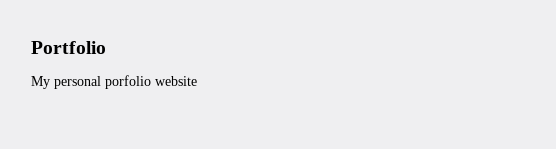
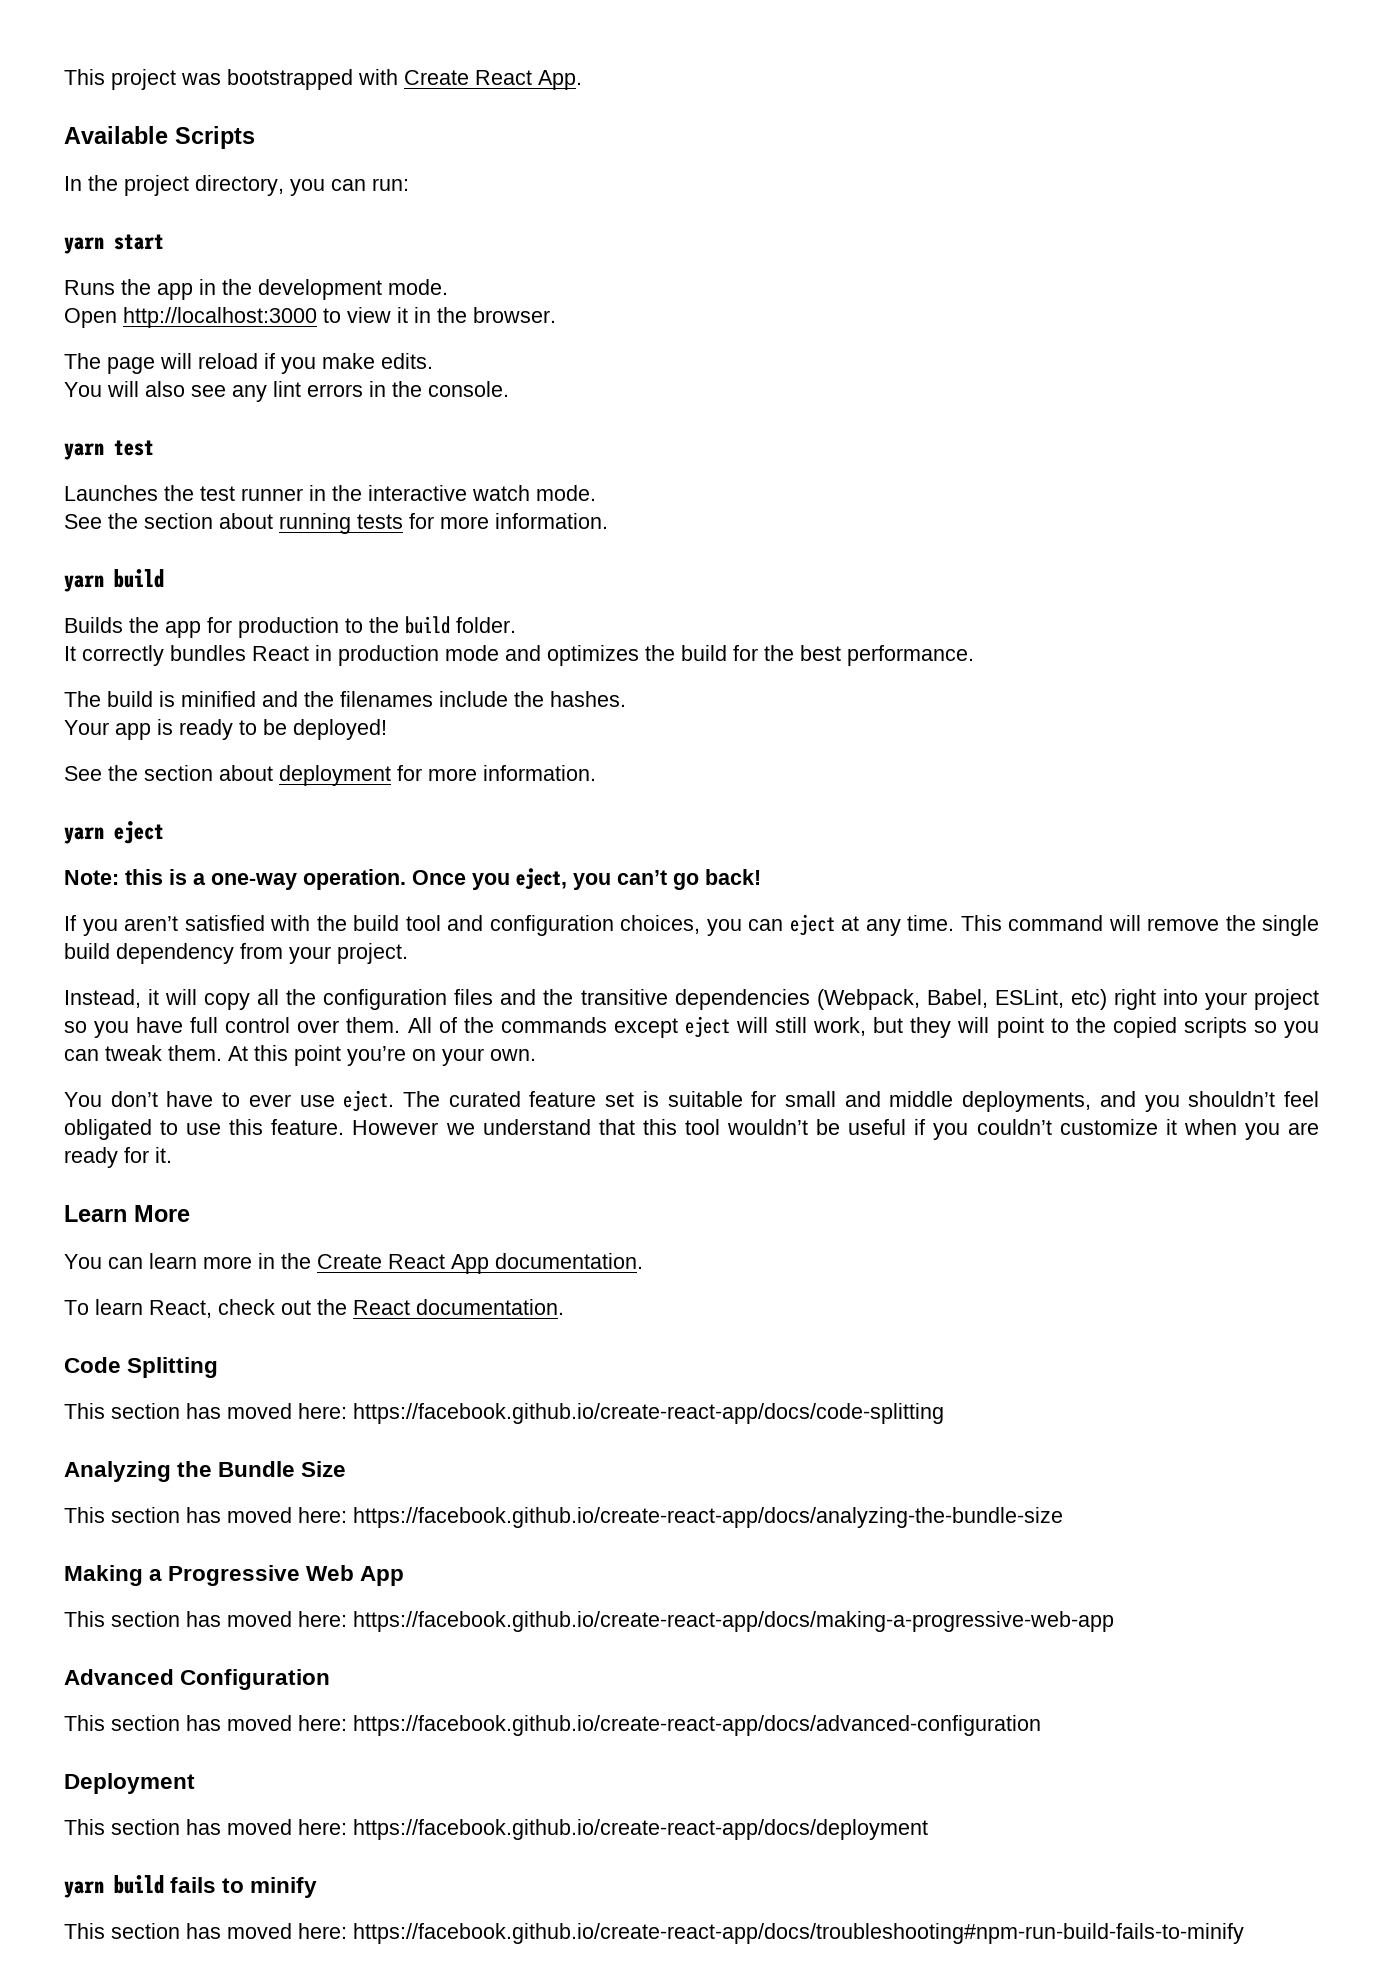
- Portfolio
- My personal porfolio website
+ This project was bootstrapped with Create React App.
+ Available Scripts
+ In the project directory, you can run:
+ yarn start
+ Runs the app in the development mode.
+ Open http://localhost:3000 to view it in the browser.
+ The page will reload if you make edits.
+ You will also see any lint errors in the console.
+ yarn test
+ Launches the test runner in the interactive watch mode.
+ See the section about running tests for more information.
+ yarn build
+ Builds the app for production to the build folder.
+ It correctly bundles React in production mode and optimizes the build for the best performance.
+ The build is minified and the filenames include the hashes.
+ Your app is ready to be deployed!
+ See the section about deployment for more information.
+ yarn eject
+ Note: this is a one-way operation. Once you eject, you can’t go back!
+ If you aren’t satisfied with the build tool and configuration choices, you can eject at any time. This command will remove the single build dependency from your project.
+ Instead, it will copy all the configuration files and the transitive dependencies (Webpack, Babel, ESLint, etc) right into your project so you have full control over them. All of the commands except eject will still work, but they will point to the copied scripts so you can tweak them. At this point you’re on your own.
+ You don’t have to ever use eject. The curated feature set is suitable for small and middle deployments, and you shouldn’t feel obligated to use this feature. However we understand that this tool wouldn’t be useful if you couldn’t customize it when you are ready for it.
+ Learn More
+ You can learn more in the Create React App documentation.
+ To learn React, check out the React documentation.
+ Code Splitting
+ This section has moved here: https://facebook.github.io/create-react-app/docs/code-splitting
+ Analyzing the Bundle Size
+ This section has moved here: https://facebook.github.io/create-react-app/docs/analyzing-the-bundle-size
+ Making a Progressive Web App
+ This section has moved here: https://facebook.github.io/create-react-app/docs/making-a-progressive-web-app
+ Advanced Configuration
+ This section has moved here: https://facebook.github.io/create-react-app/docs/advanced-configuration
+ Deployment
+ This section has moved here: https://facebook.github.io/create-react-app/docs/deployment
+ yarn build fails to minify
+ This section has moved here: https://facebook.github.io/create-react-app/docs/troubleshooting#npm-run-build-fails-to-minify

